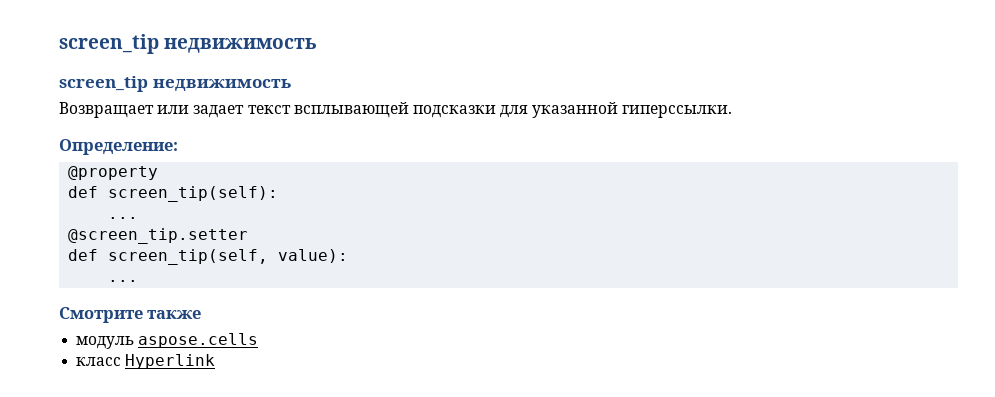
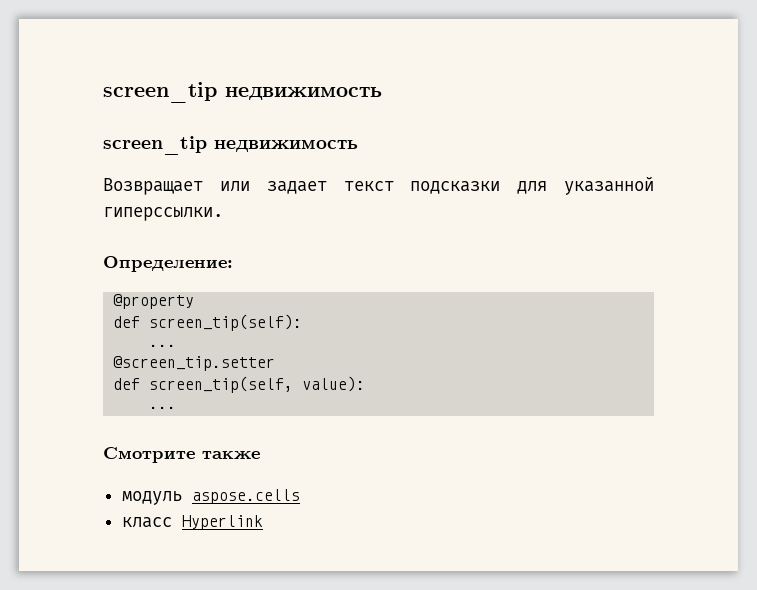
- Возвращает или задает текст всплывающей подсказки для указанной гиперссылки.
+ Возвращает или задает текст подсказки для указанной гиперссылки.

